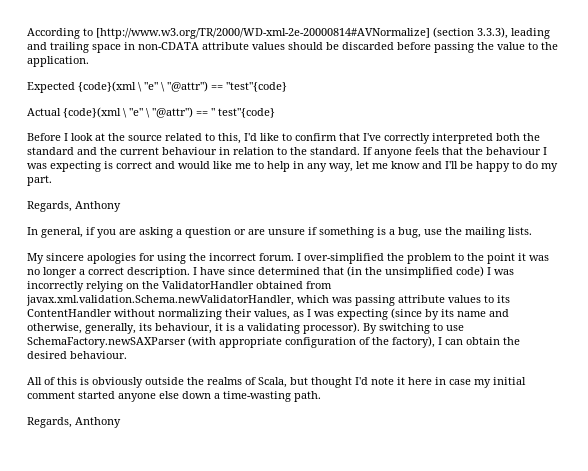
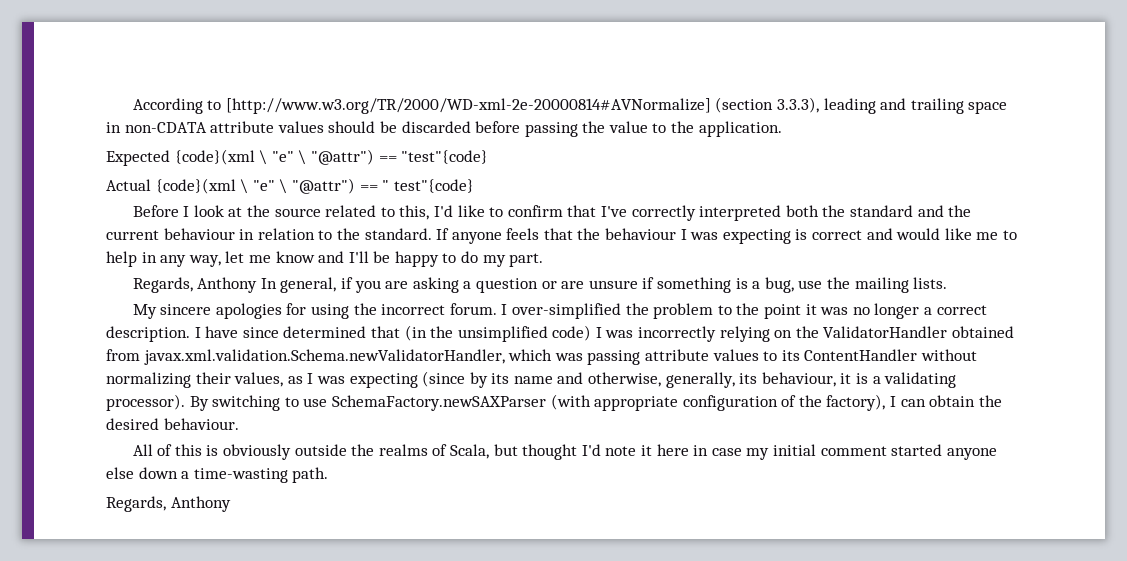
  If anyone feels that the behaviour I was expecting is correct and would like me to help in any way, let me know and I'll be happy to do my part.
- Regards, Anthony
- In general, if you are asking a question or are unsure if something is a bug, use the mailing lists.
+ Regards, Anthony In general, if you are asking a question or are unsure if something is a bug, use the mailing lists.

